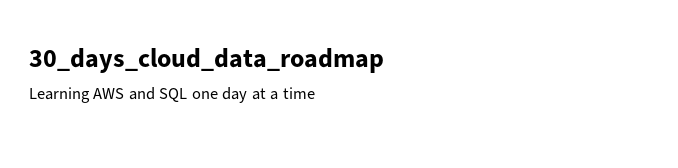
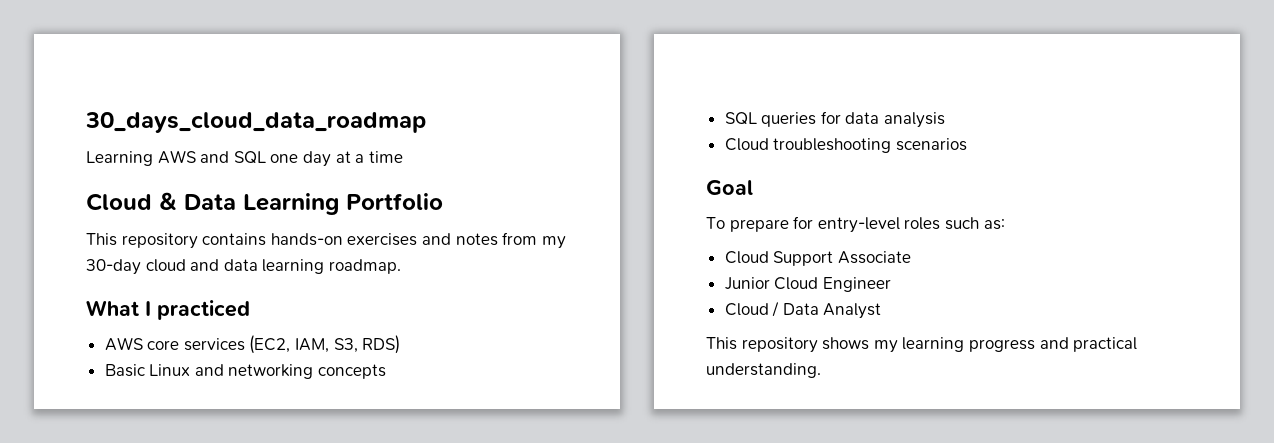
+ Cloud & Data Learning Portfolio
+ This repository contains hands-on exercises and notes from my 30-day cloud and data learning roadmap.
+ What I practiced
+ AWS core services (EC2, IAM, S3, RDS)
+ Basic Linux and networking concepts
+ SQL queries for data analysis
+ Cloud troubleshooting scenarios
+ Goal
+ To prepare for entry-level roles such as:
+ Cloud Support Associate
+ Junior Cloud Engineer
+ Cloud / Data Analyst
+ This repository shows my learning progress and practical understanding.

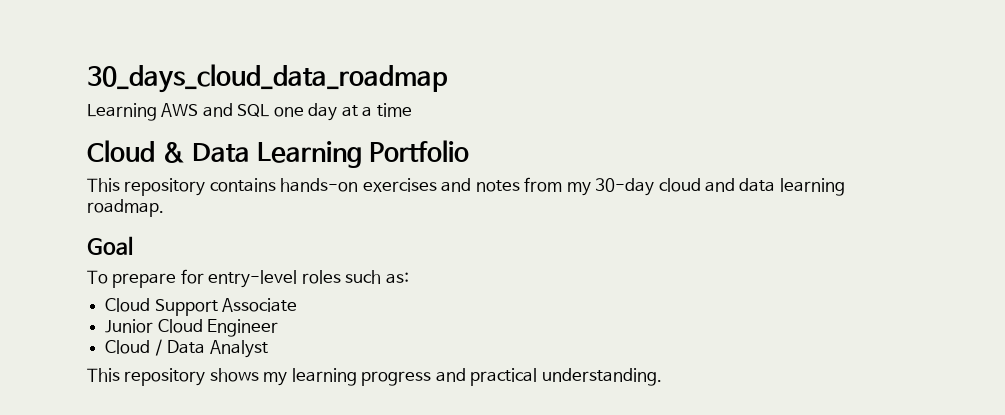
- What I practiced
- AWS core services (EC2, IAM, S3, RDS)
- Basic Linux and networking concepts
- SQL queries for data analysis
- Cloud troubleshooting scenarios

